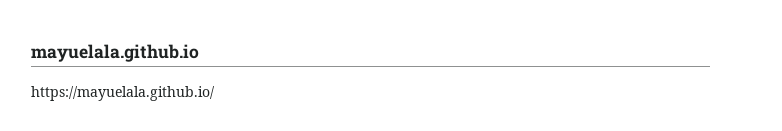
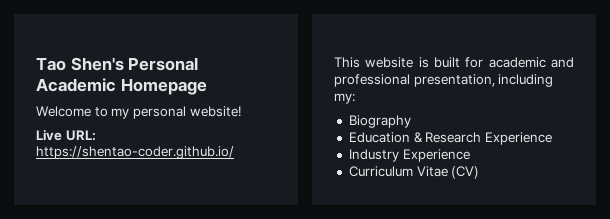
- mayuelala.github.io
- https://mayuelala.github.io/
+ Tao Shen's Personal Academic Homepage
+ Welcome to my personal website!
+ Live URL: https://shentao-coder.github.io/
+ This website is built for academic and professional presentation, including my:
+ Biography
+ Education & Research Experience
+ Industry Experience
+ Curriculum Vitae (CV)

